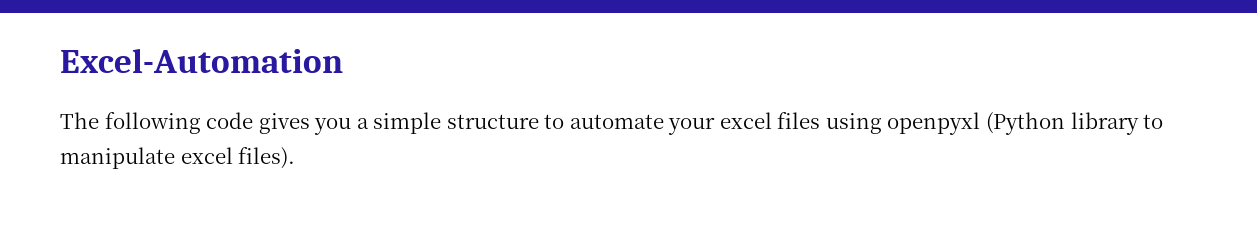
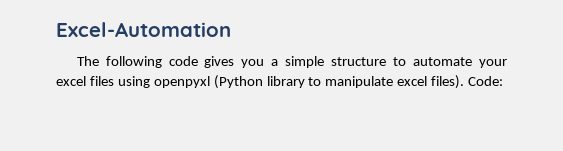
+ Code:

